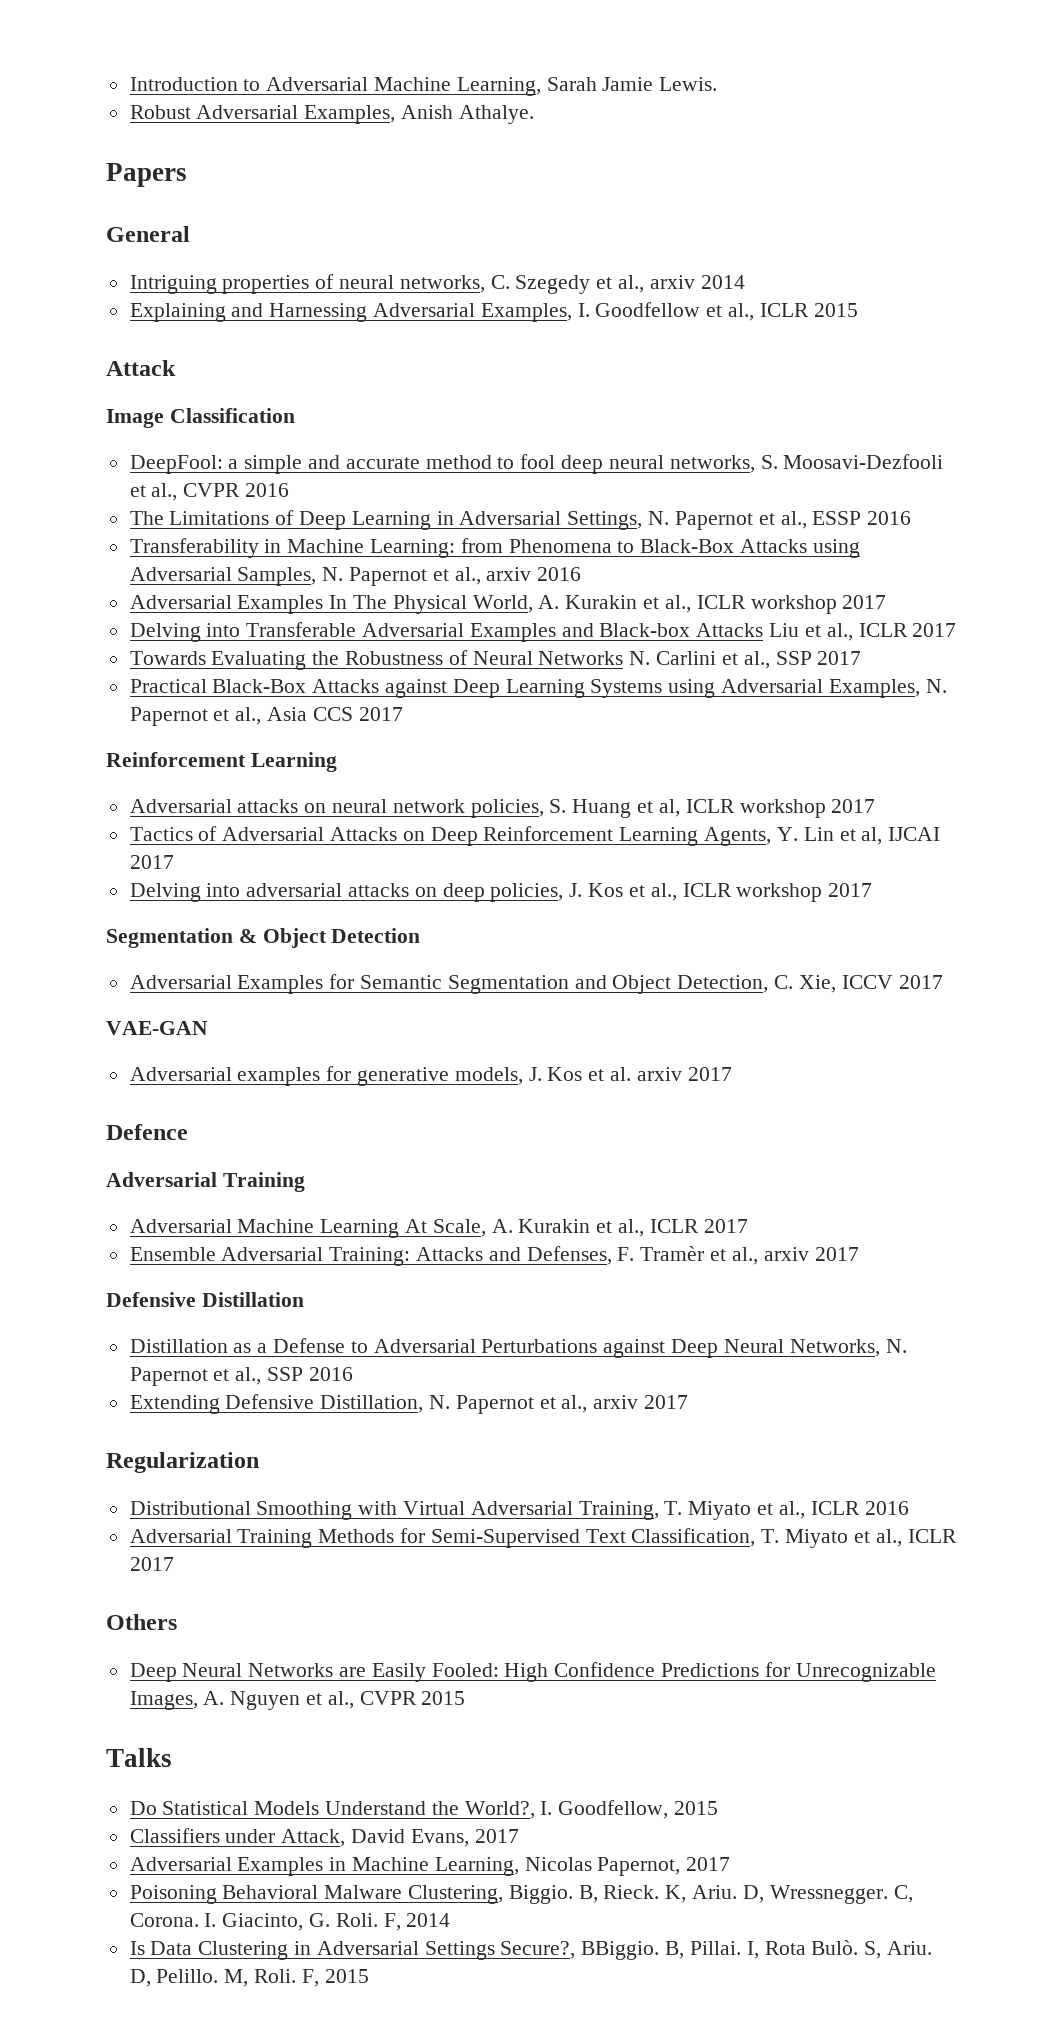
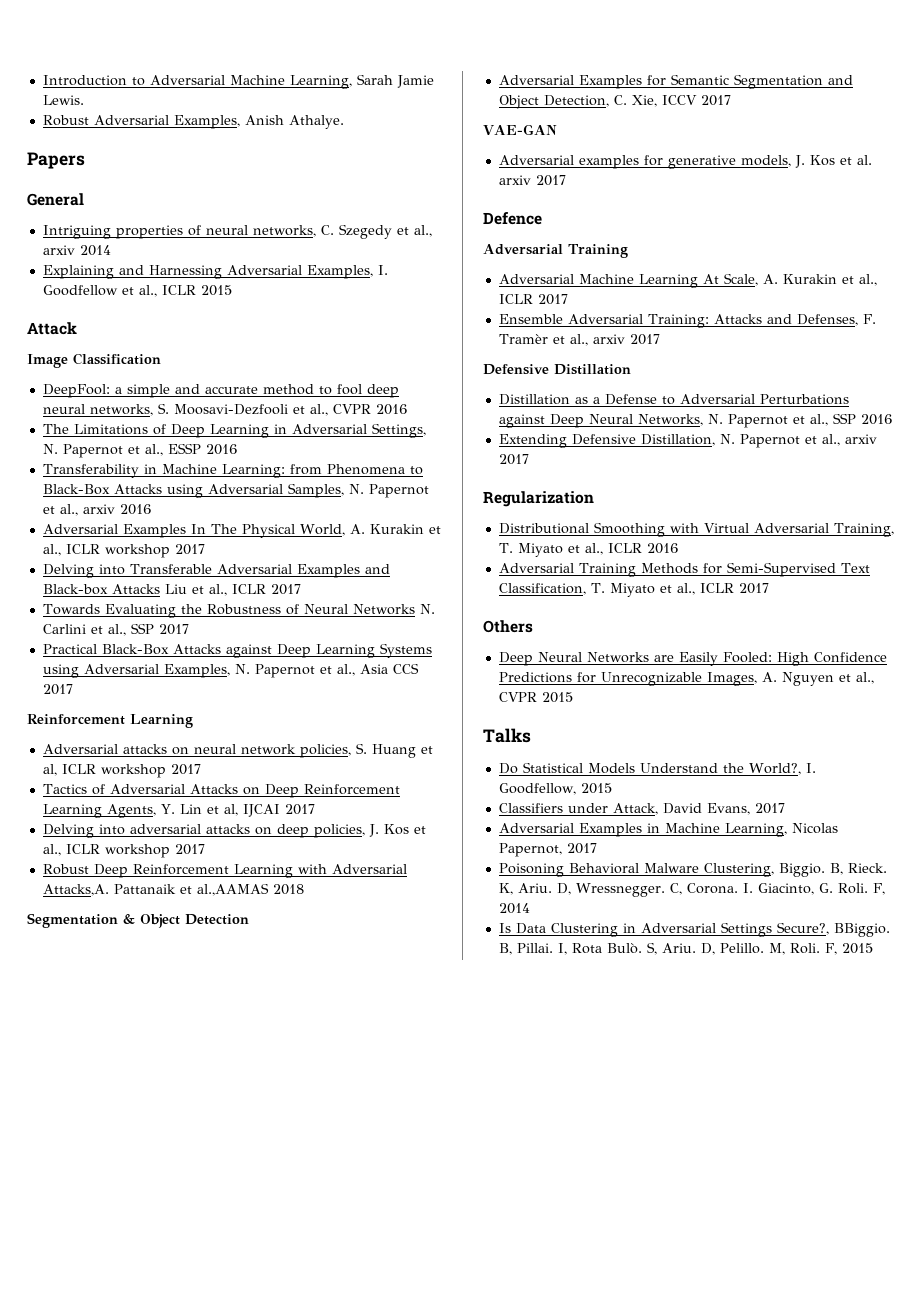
+ Robust Deep Reinforcement Learning with Adversarial Attacks,A. Pattanaik et al.,AAMAS 2018

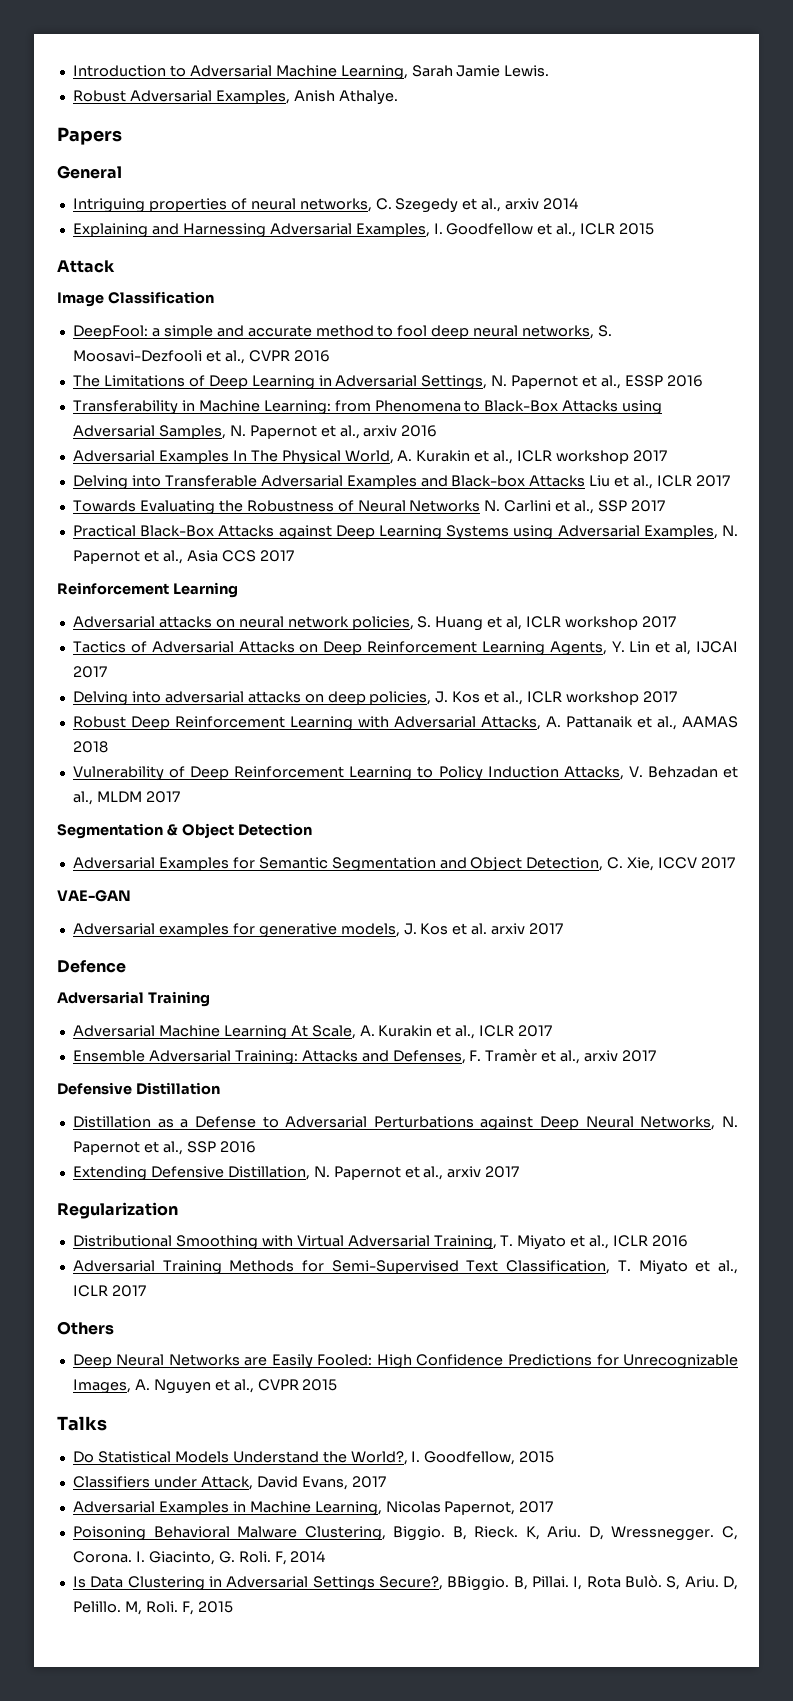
- Robust Deep Reinforcement Learning with Adversarial Attacks,A. Pattanaik et al.,AAMAS 2018
+ Robust Deep Reinforcement Learning with Adversarial Attacks, A. Pattanaik et al., AAMAS 2018
+ Vulnerability of Deep Reinforcement Learning to Policy Induction Attacks, V. Behzadan et al., MLDM 2017

